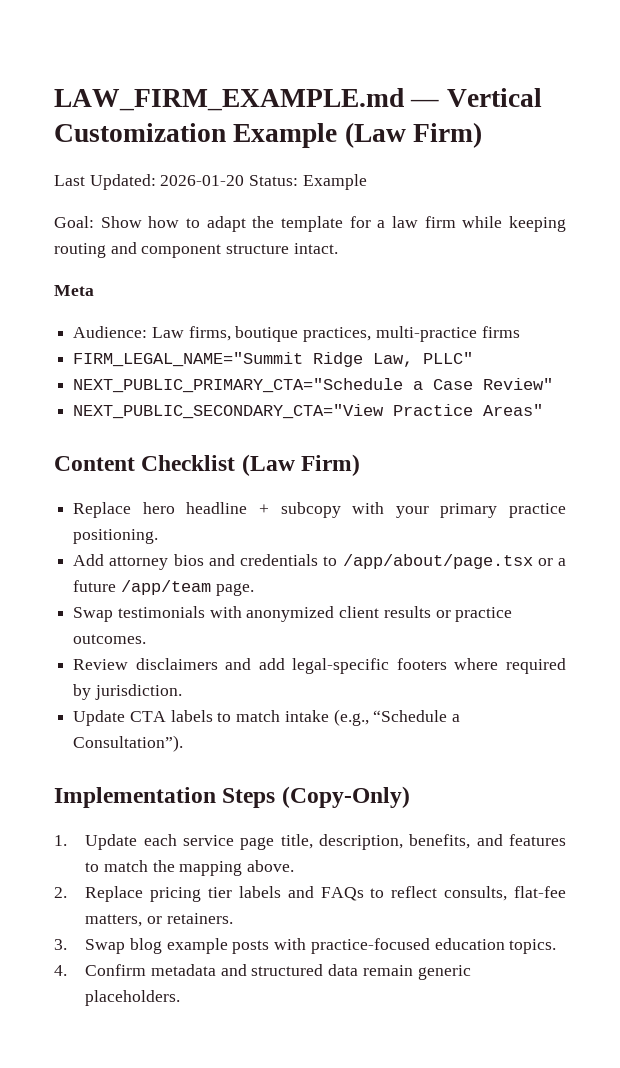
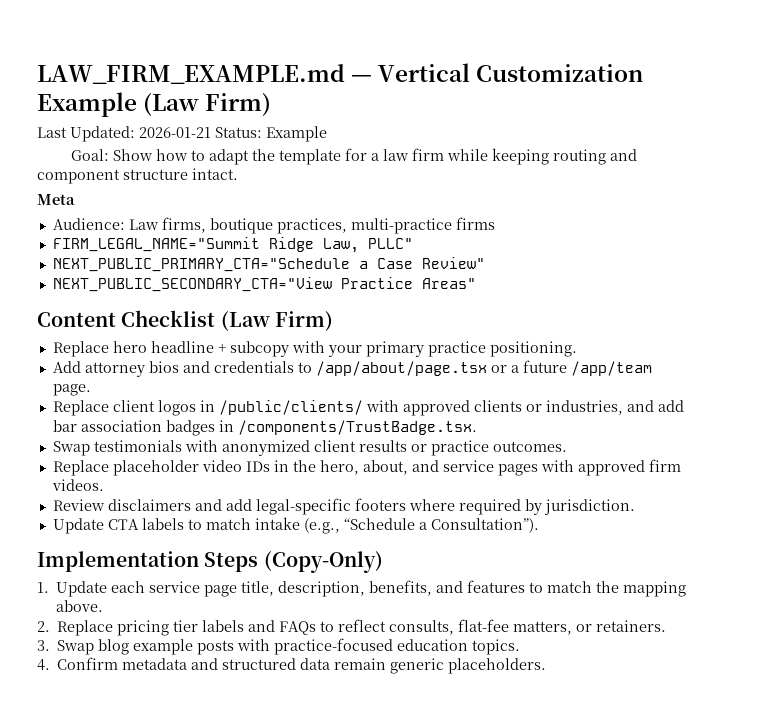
- Last Updated: 2026-01-20 Status: Example
+ Last Updated: 2026-01-21 Status: Example
+ Replace client logos in /public/clients/ with approved clients or industries, and add bar association badges in /components/TrustBadge.tsx.
+ Replace placeholder video IDs in the hero, about, and service pages with approved firm videos.

